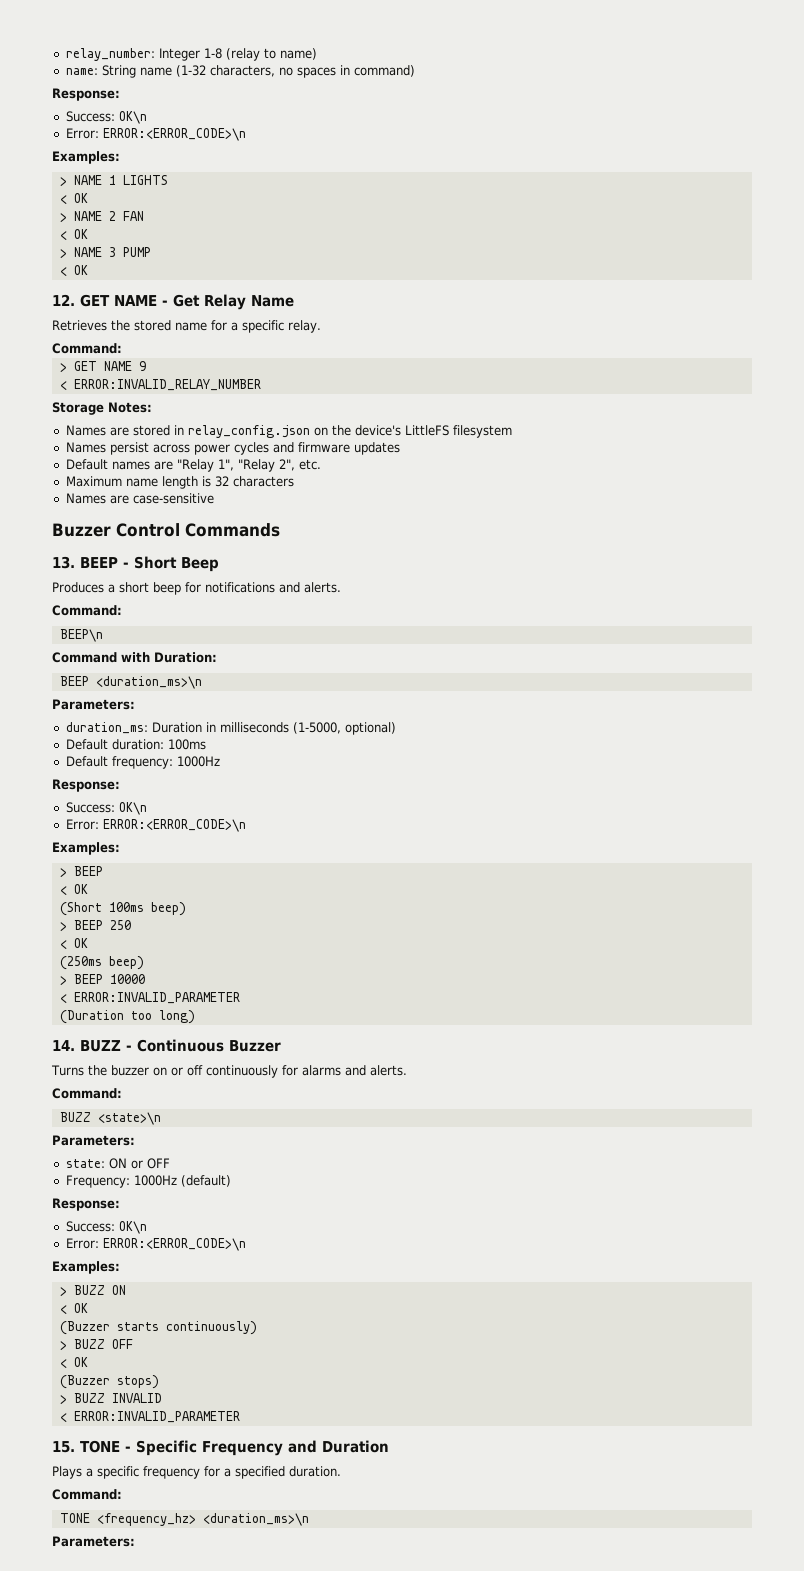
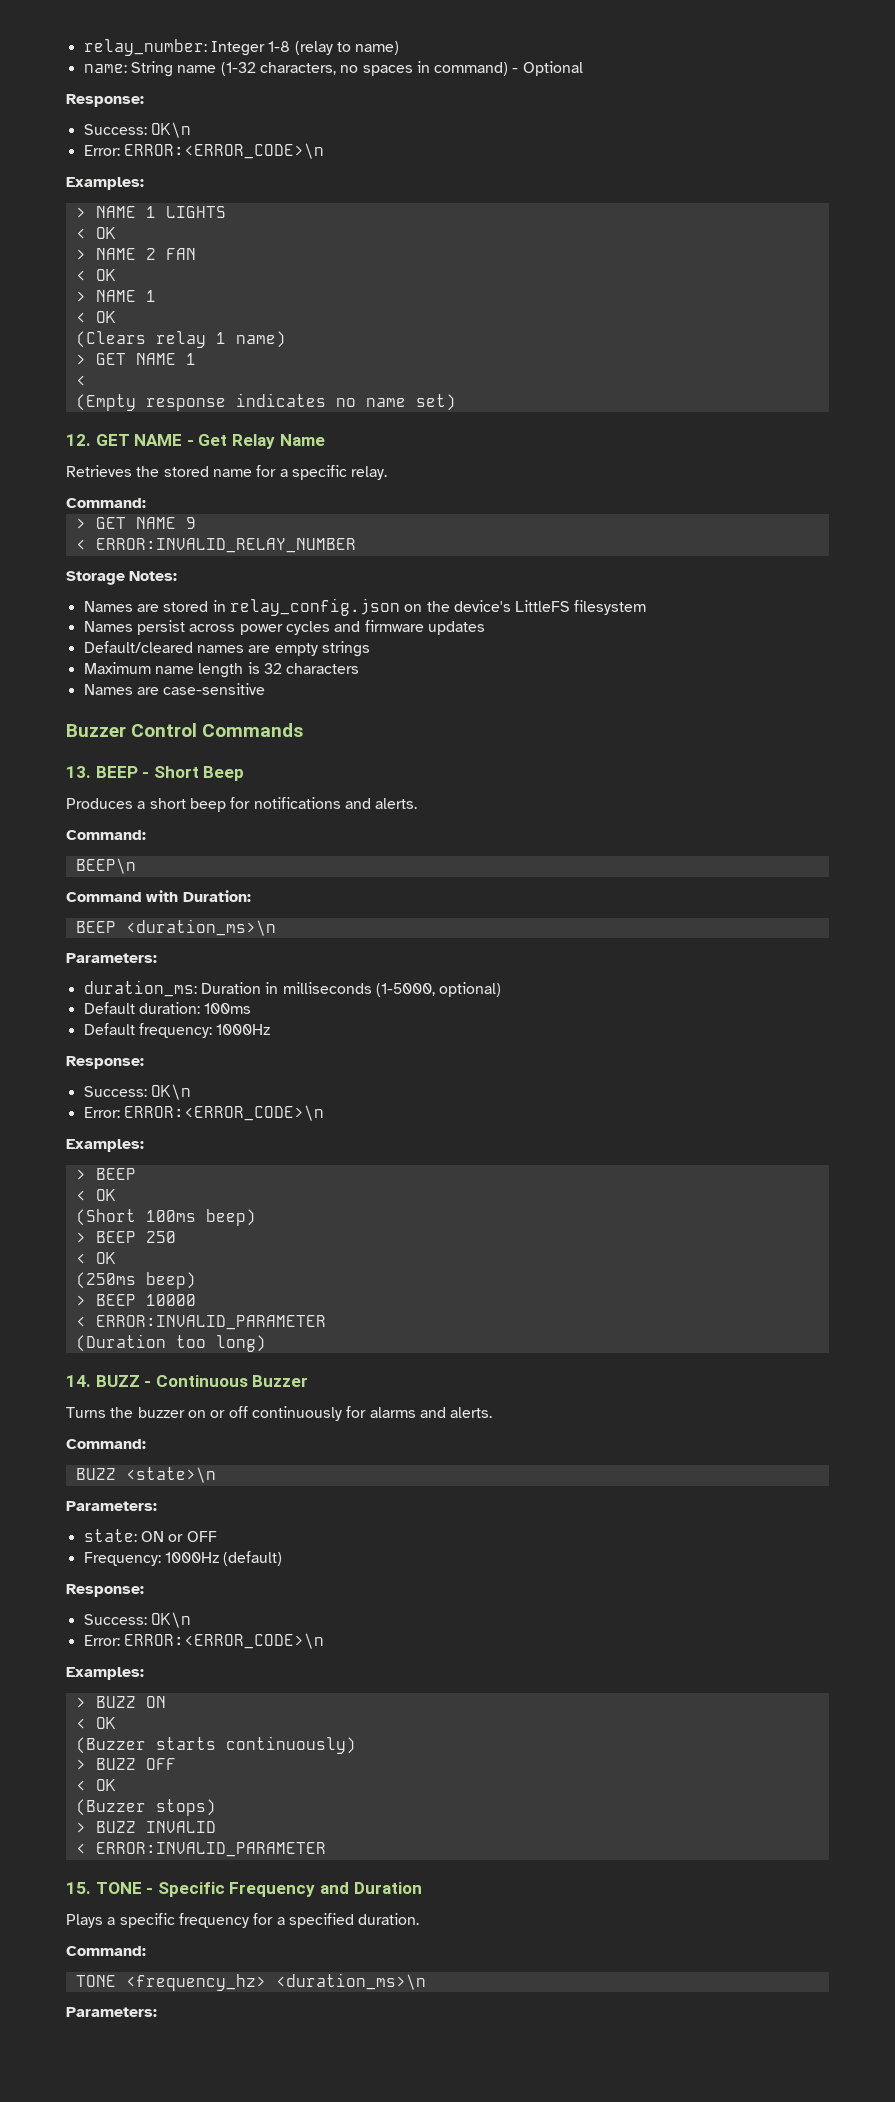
- name: String name (1-32 characters, no spaces in command)
+ name: String name (1-32 characters, no spaces in command) - Optional
  > NAME 2 FAN
  < OK
- > NAME 3 PUMP
+ > NAME 1
  < OK
+ (Clears relay 1 name)
+ > GET NAME 1
+ <
+ (Empty response indicates no name set)
- Default names are "Relay 1", "Relay 2", etc.
+ Default/cleared names are empty strings

